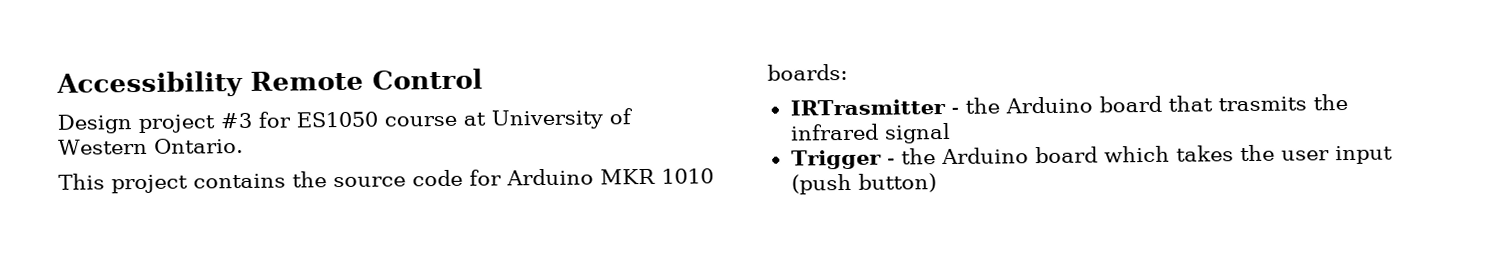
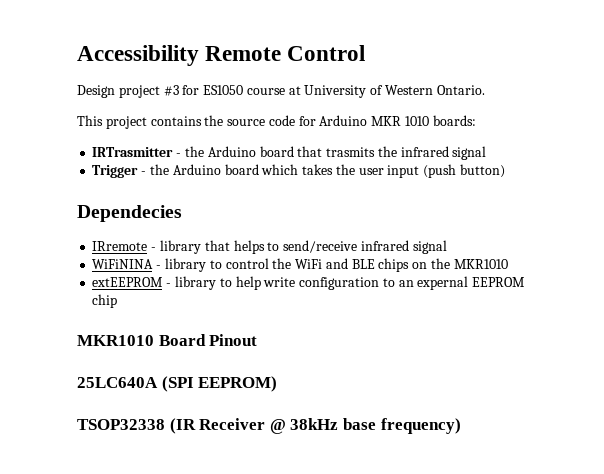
+ Dependecies
+ IRremote - library that helps to send/receive infrared signal
+ WiFiNINA - library to control the WiFi and BLE chips on the MKR1010
+ extEEPROM - library to help write configuration to an expernal EEPROM chip
+ MKR1010 Board Pinout
+ 25LC640A (SPI EEPROM)
+ TSOP32338 (IR Receiver @ 38kHz base frequency)

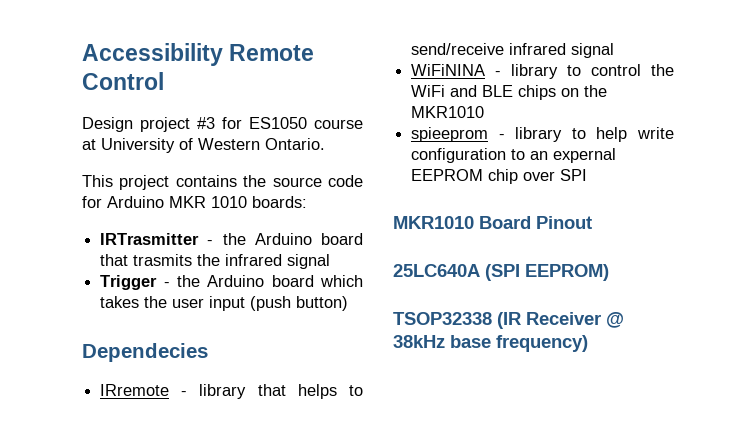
- extEEPROM - library to help write configuration to an expernal EEPROM chip
+ spieeprom - library to help write configuration to an expernal EEPROM chip over SPI

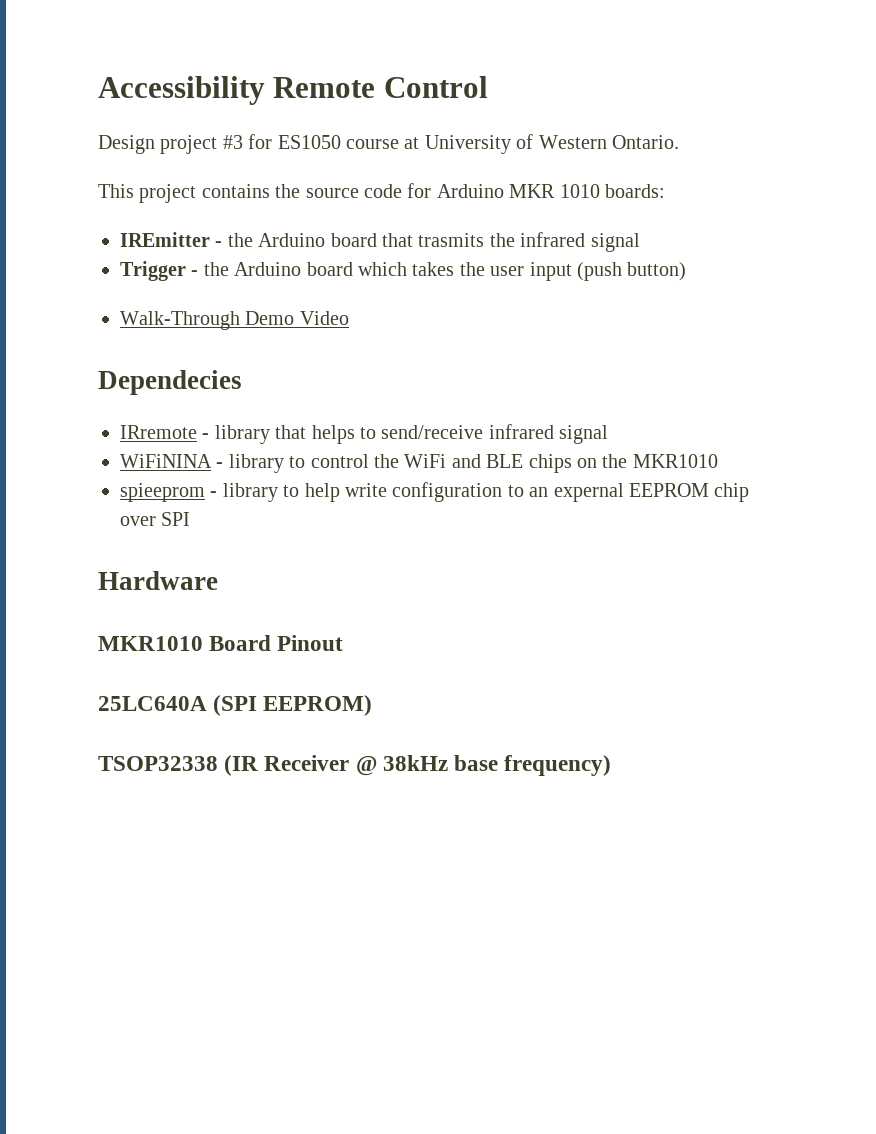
- IRTrasmitter - the Arduino board that trasmits the infrared signal
+ IREmitter - the Arduino board that trasmits the infrared signal
+ Walk-Through Demo Video
+ Hardware

